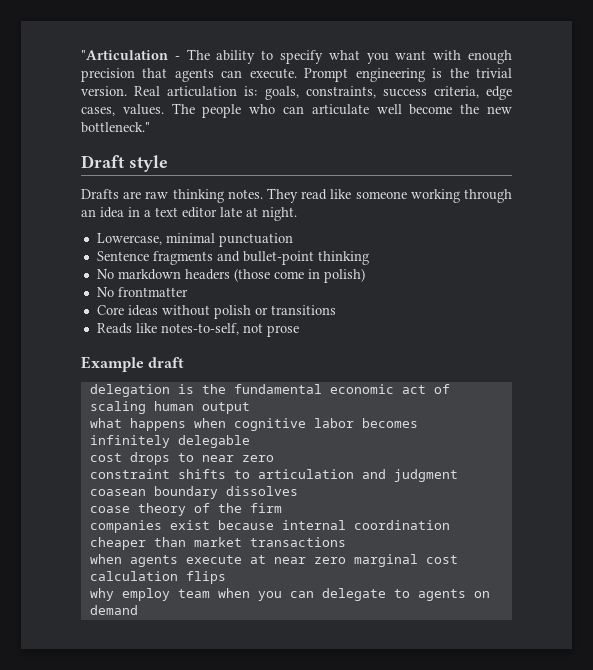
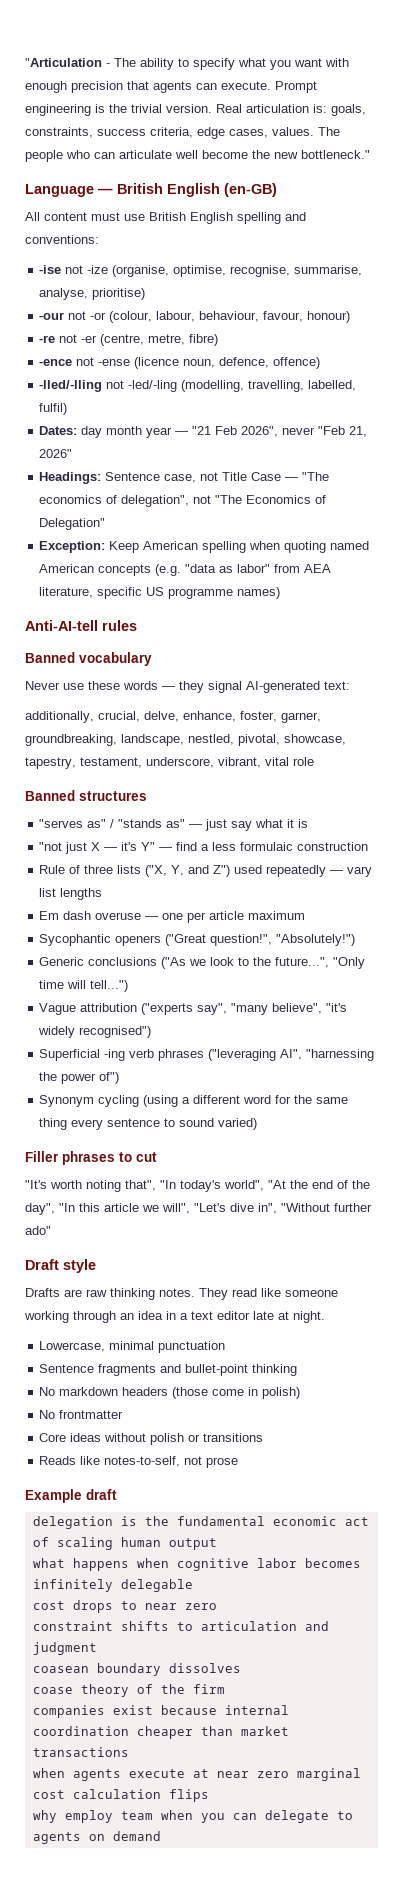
+ Language — British English (en-GB)
+ All content must use British English spelling and conventions:
+ -ise not -ize (organise, optimise, recognise, summarise, analyse, prioritise)
+ -our not -or (colour, labour, behaviour, favour, honour)
+ -re not -er (centre, metre, fibre)
+ -ence not -ense (licence noun, defence, offence)
+ -lled/-lling not -led/-ling (modelling, travelling, labelled, fulfil)
+ Dates: day month year — "21 Feb 2026", never "Feb 21, 2026"
+ Headings: Sentence case, not Title Case — "The economics of delegation", not "The Economics of Delegation"
+ Exception: Keep American spelling when quoting named American concepts (e.g. "data as labor" from AEA literature, specific US programme names)
+ Anti-AI-tell rules
+ Banned vocabulary
+ Never use these words — they signal AI-generated text:
+ additionally, crucial, delve, enhance, foster, garner, groundbreaking, landscape, nestled, pivotal, showcase, tapestry, testament, underscore, vibrant, vital role
+ Banned structures
+ "serves as" / "stands as" — just say what it is
+ "not just X — it's Y" — find a less formulaic construction
+ Rule of three lists ("X, Y, and Z") used repeatedly — vary list lengths
+ Em dash overuse — one per article maximum
+ Sycophantic openers ("Great question!", "Absolutely!")
+ Generic conclusions ("As we look to the future...", "Only time will tell...")
+ Vague attribution ("experts say", "many believe", "it's widely recognised")
+ Superficial -ing verb phrases ("leveraging AI", "harnessing the power of")
+ Synonym cycling (using a different word for the same thing every sentence to sound varied)
+ Filler phrases to cut
+ "It's worth noting that", "In today's world", "At the end of the day", "In this article we will", "Let's dive in", "Without further ado"

